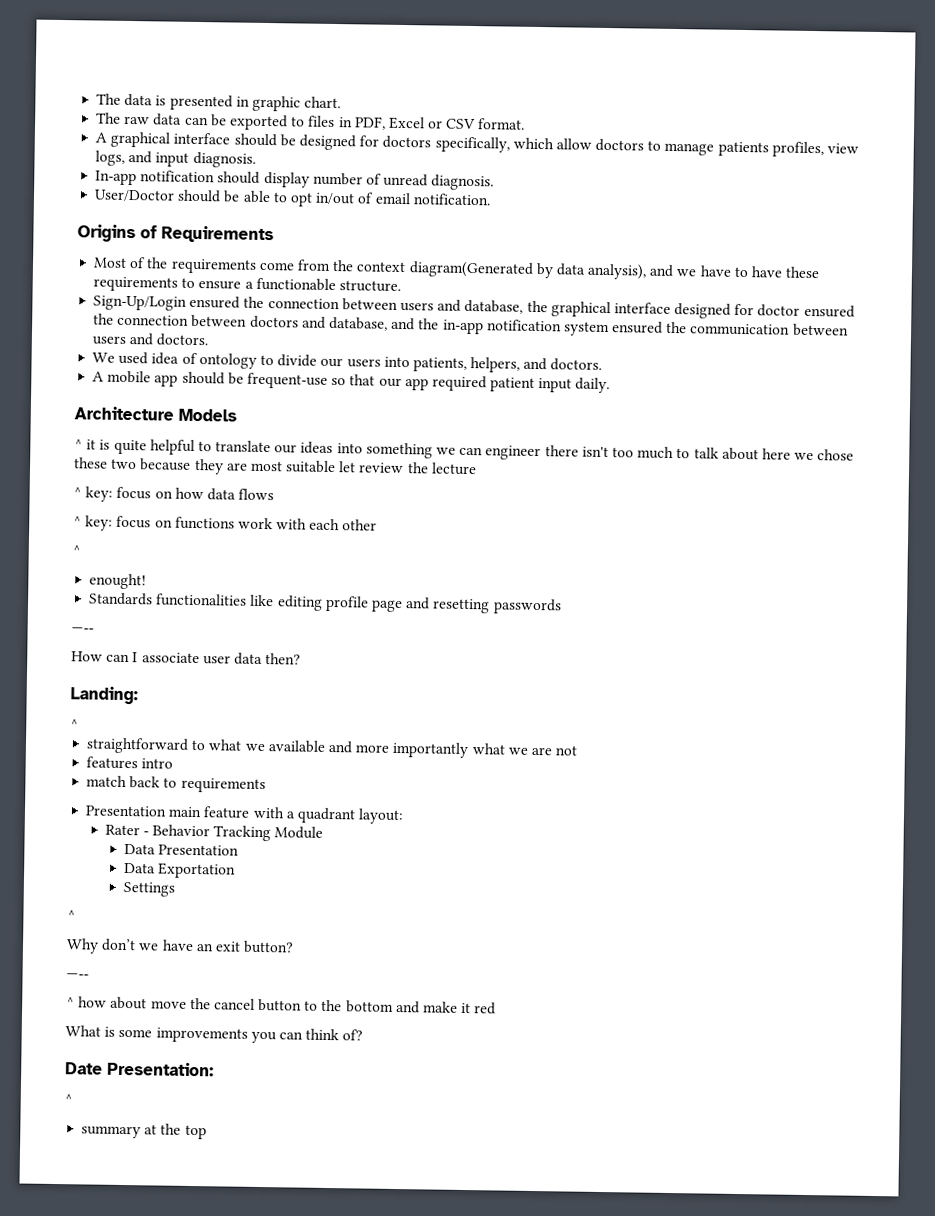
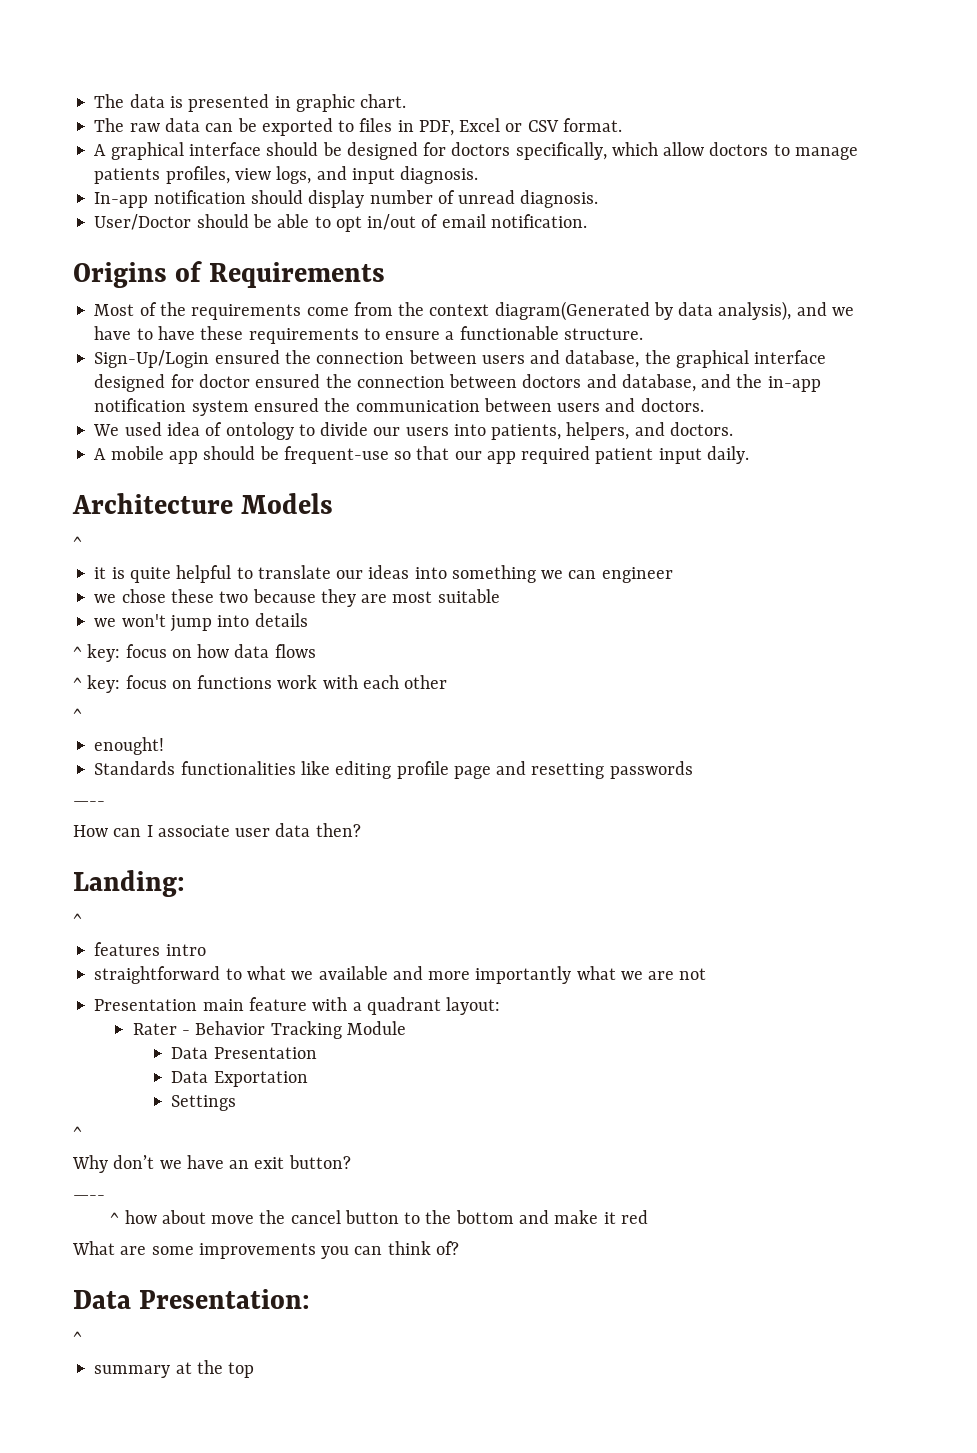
  Architecture Models
- ^ it is quite helpful to translate our ideas into something we can engineer there isn't too much to talk about here we chose these two because they are most suitable let review the lecture
+ ^
+ it is quite helpful to translate our ideas into something we can engineer
+ we chose these two because they are most suitable
+ we won't jump into details
+ features intro
- features intro
- match back to requirements
- What is some improvements you can think of?
+ What are some improvements you can think of?
- Date Presentation:
+ Data Presentation:

